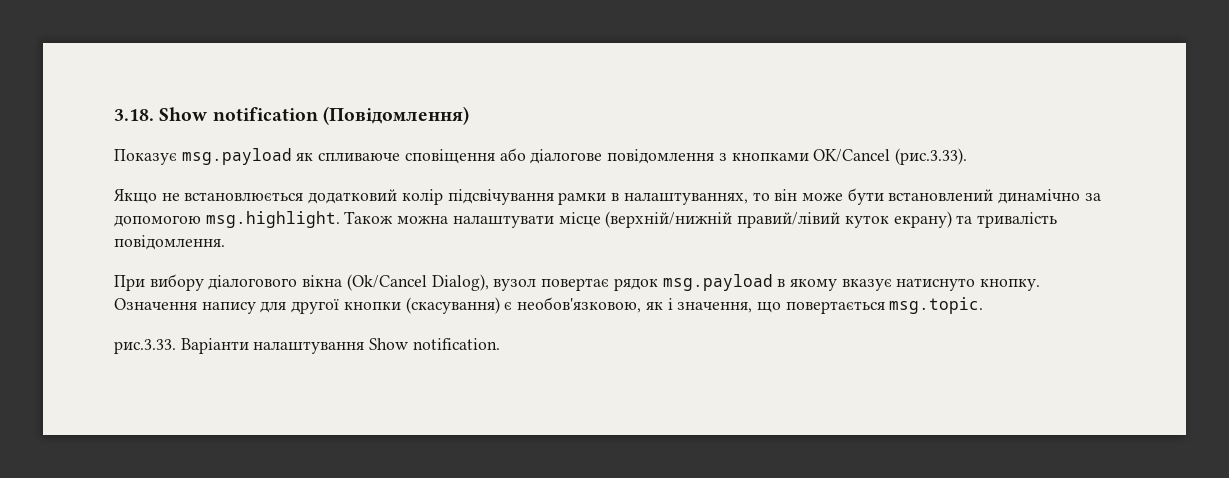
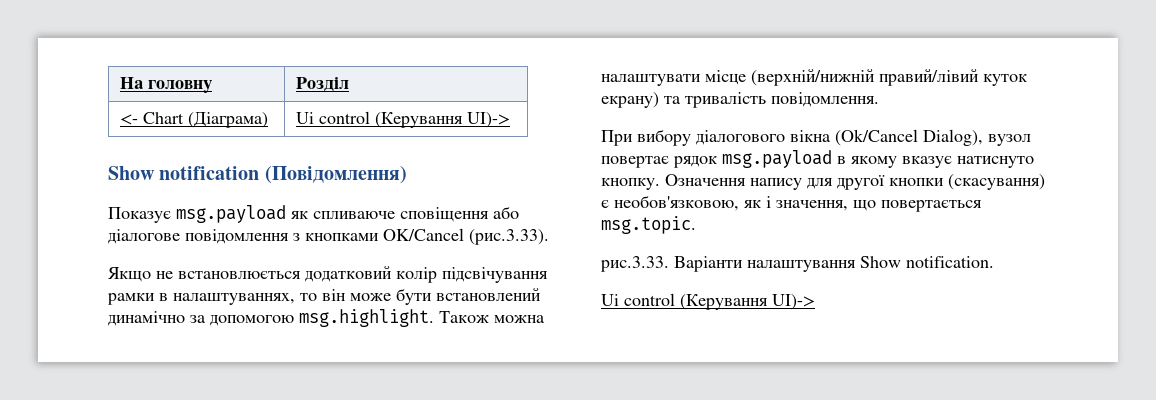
- 3.18. Show notification (Повідомлення)
+ На головну | Розділ
+ <- Chart (Діаграма) | Ui control (Керування UI)->
+ Show notification (Повідомлення)
  рис.3.33. Варіанти налаштування Show notification.
+ Ui control (Керування UI)->

